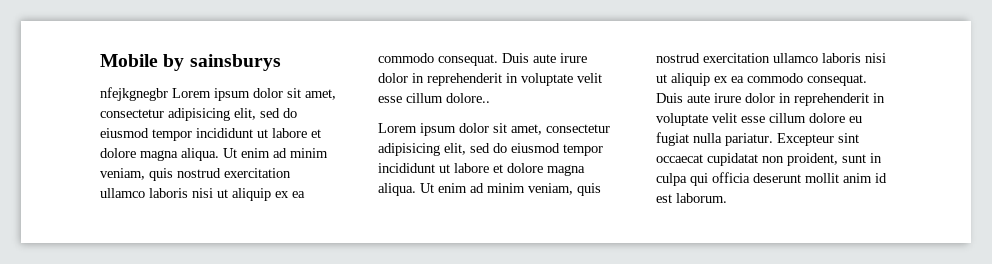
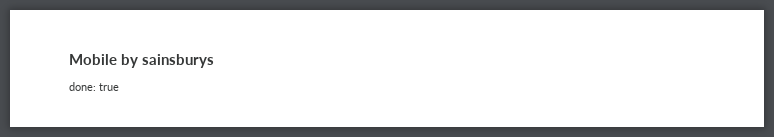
- nfejkgnegbr Lorem ipsum dolor sit amet, consectetur adipisicing elit, sed do eiusmod tempor incididunt ut labore et dolore magna aliqua. Ut enim ad minim veniam, quis nostrud exercitation ullamco laboris nisi ut aliquip ex ea commodo consequat. Duis aute irure dolor in reprehenderit in voluptate velit esse cillum dolore..
- Lorem ipsum dolor sit amet, consectetur adipisicing elit, sed do eiusmod tempor incididunt ut labore et dolore magna aliqua. Ut enim ad minim veniam, quis nostrud exercitation ullamco laboris nisi ut aliquip ex ea commodo consequat. Duis aute irure dolor in reprehenderit in voluptate velit esse cillum dolore eu fugiat nulla pariatur. Excepteur sint occaecat cupidatat non proident, sunt in culpa qui officia deserunt mollit anim id est laborum.
+ done: true

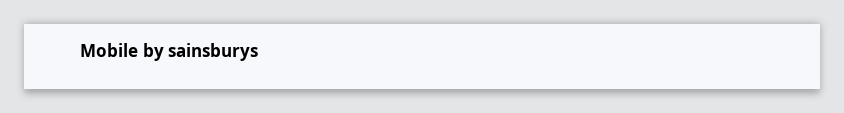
- done: true

